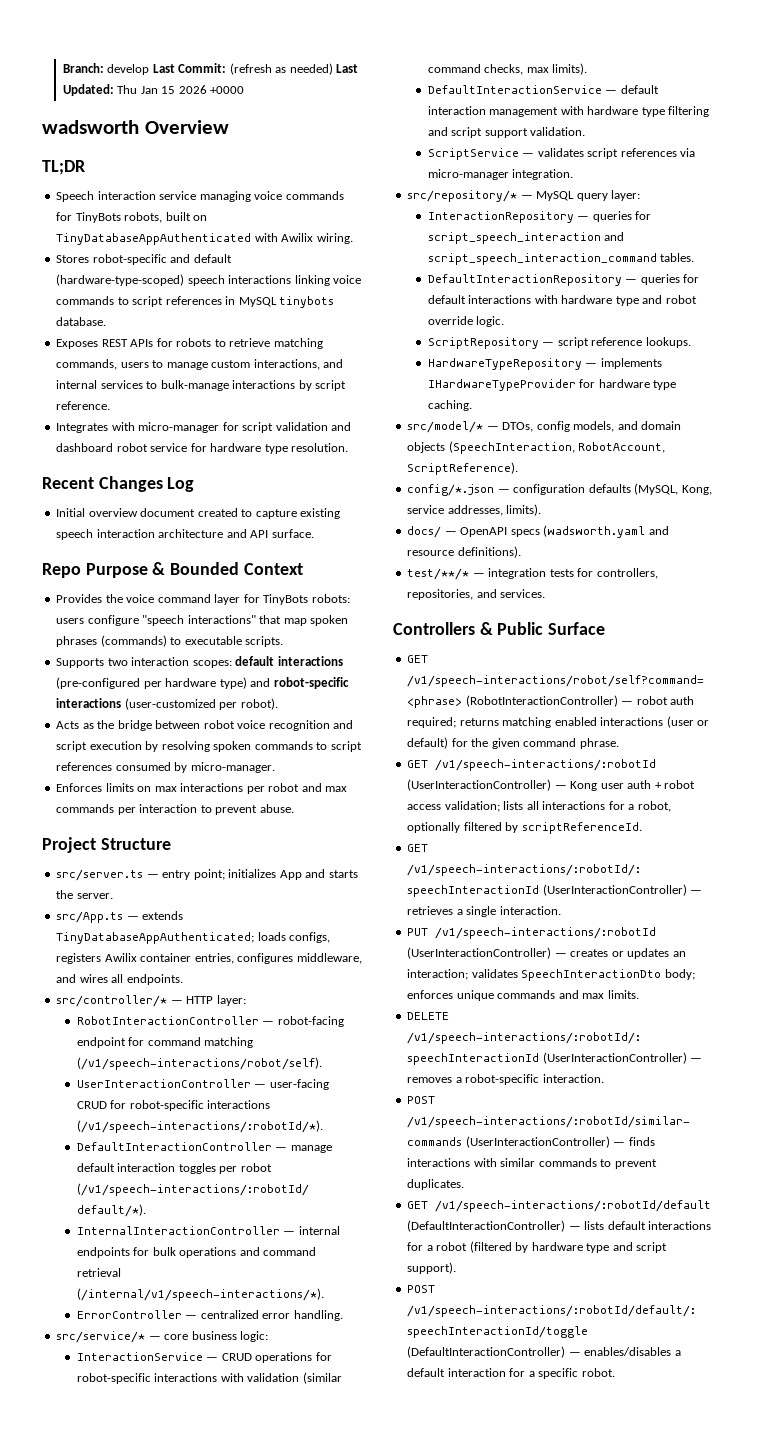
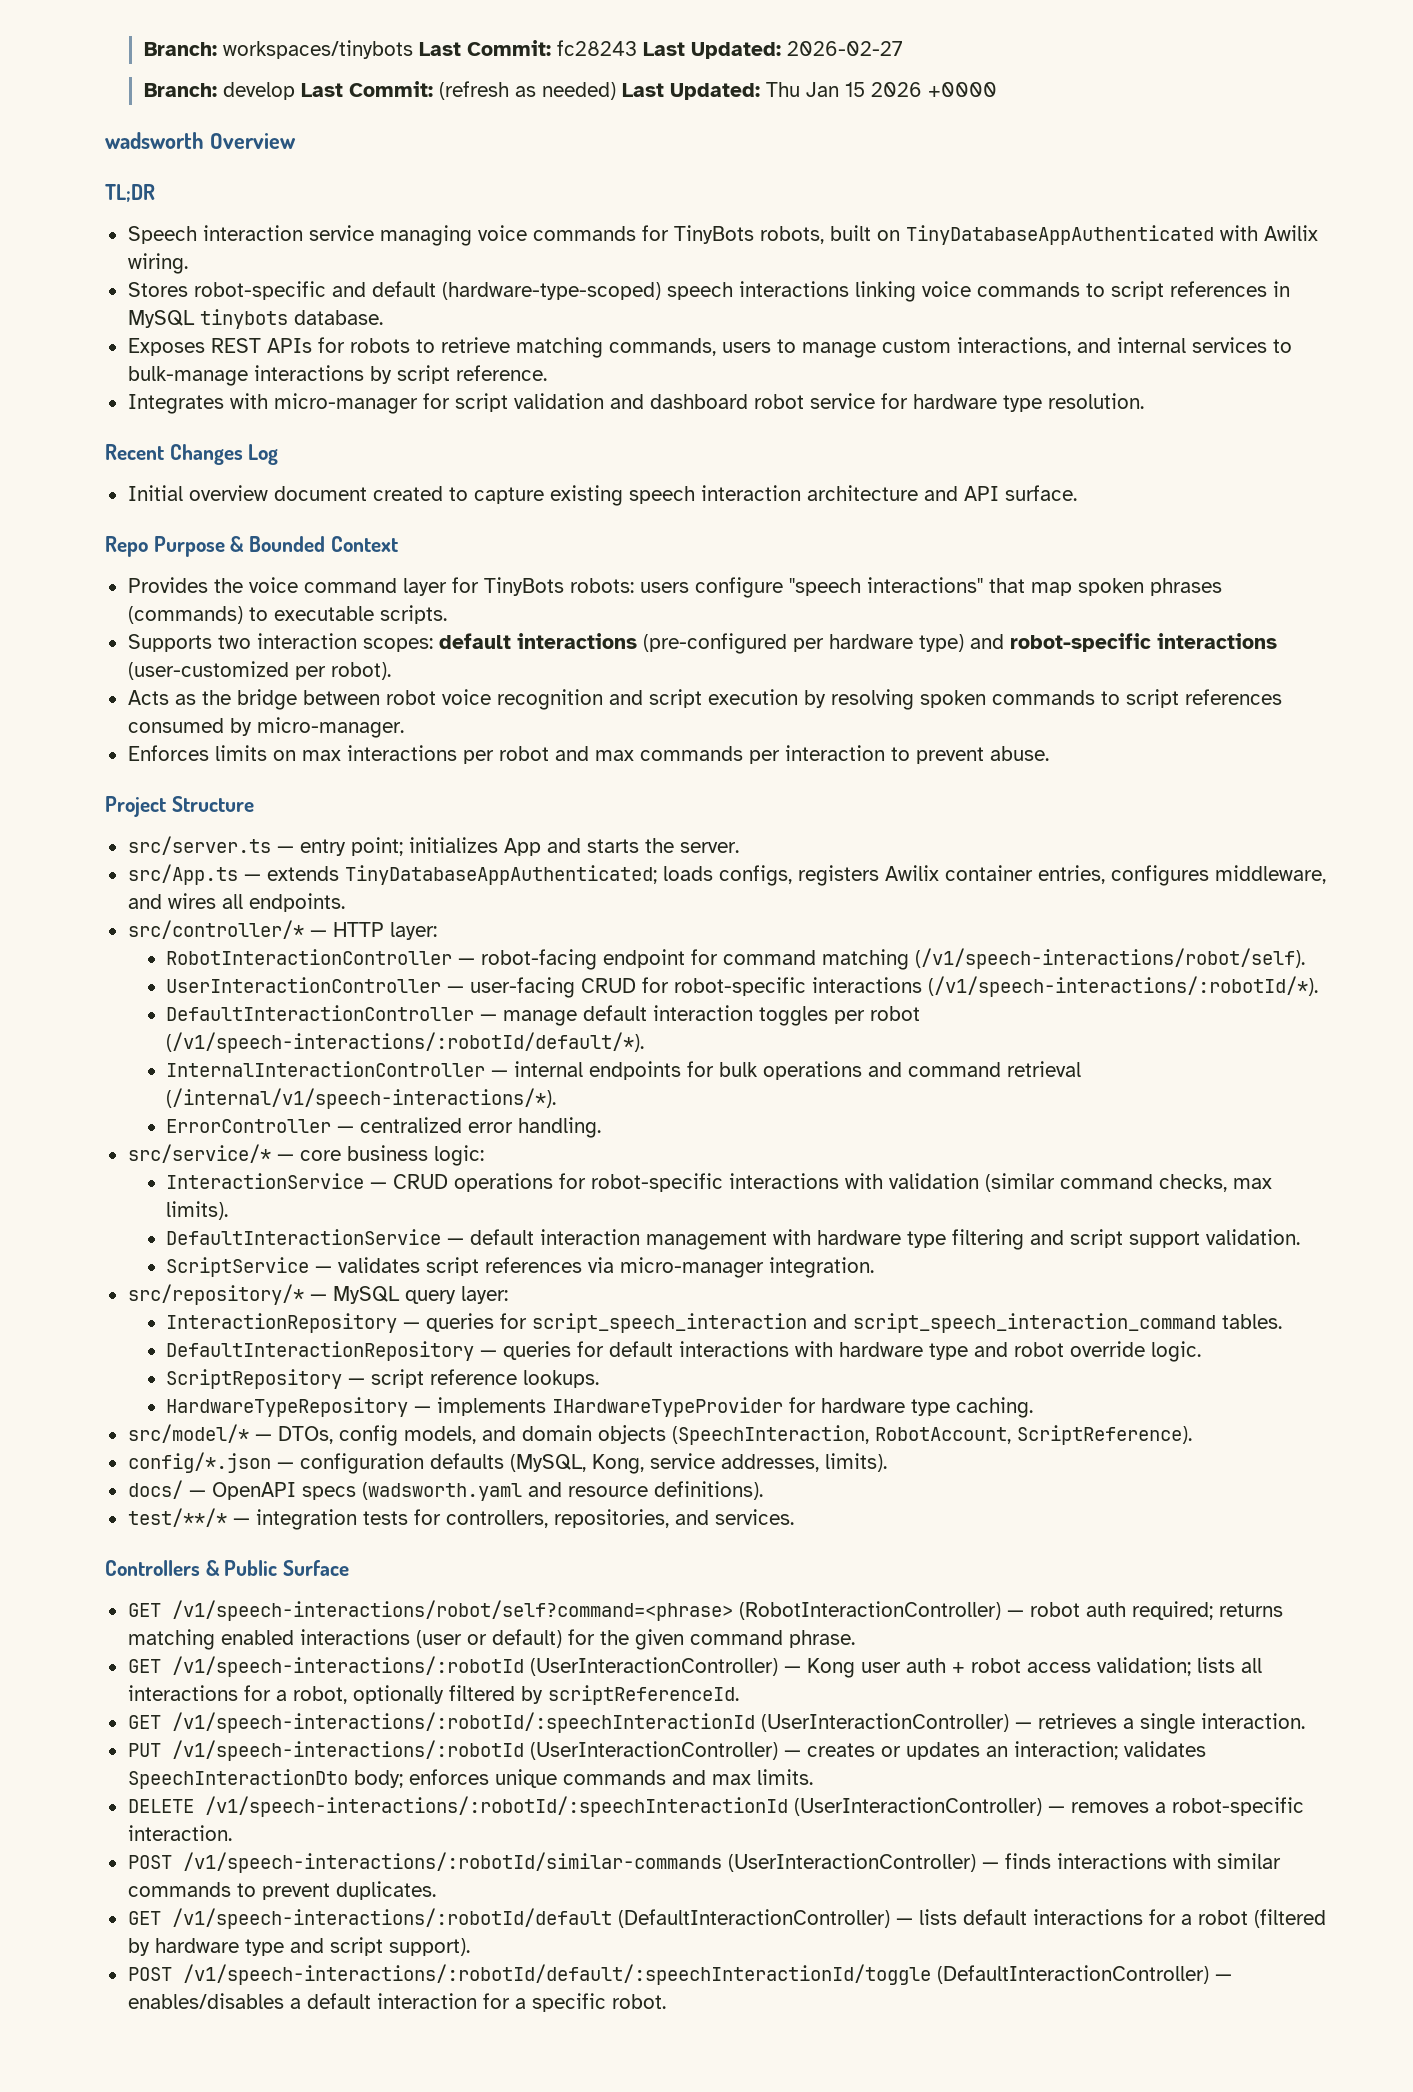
+ Branch: workspaces/tinybots Last Commit: fc28243 Last Updated: 2026-02-27

